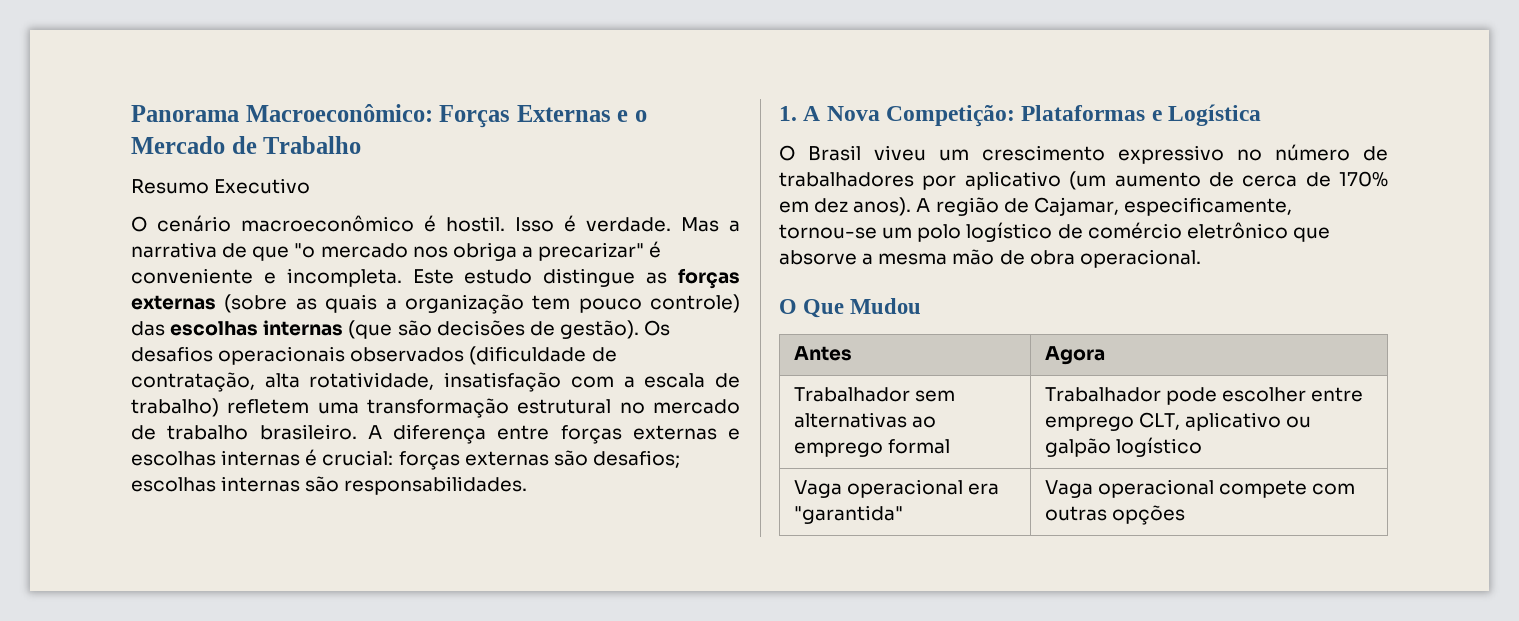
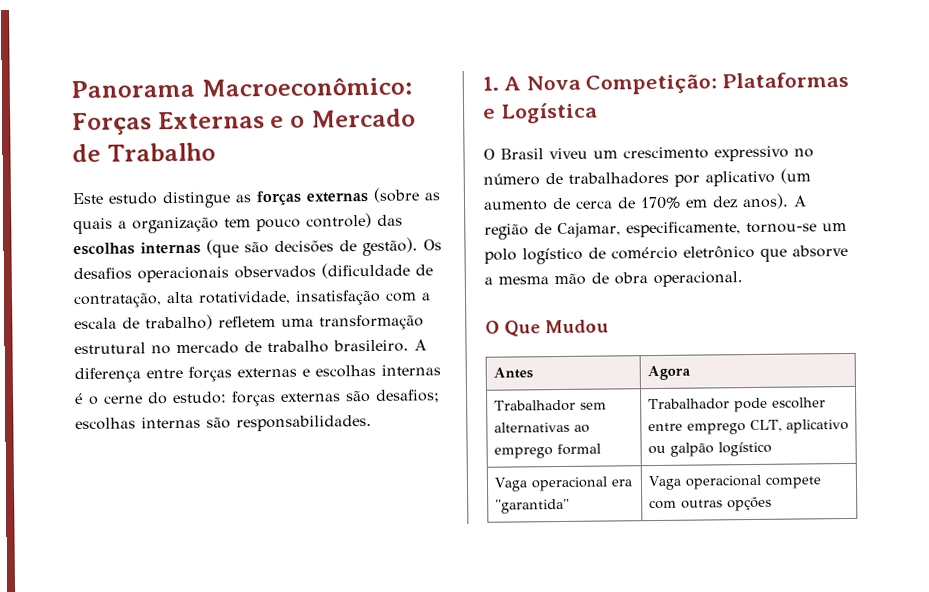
- Resumo Executivo
- O cenário macroeconômico é hostil. Isso é verdade. Mas a narrativa de que "o mercado nos obriga a precarizar" é conveniente e incompleta.
- A diferença entre forças externas e escolhas internas é crucial: forças externas são desafios; escolhas internas são responsabilidades.
+ A diferença entre forças externas e escolhas internas é o cerne do estudo: forças externas são desafios; escolhas internas são responsabilidades.

